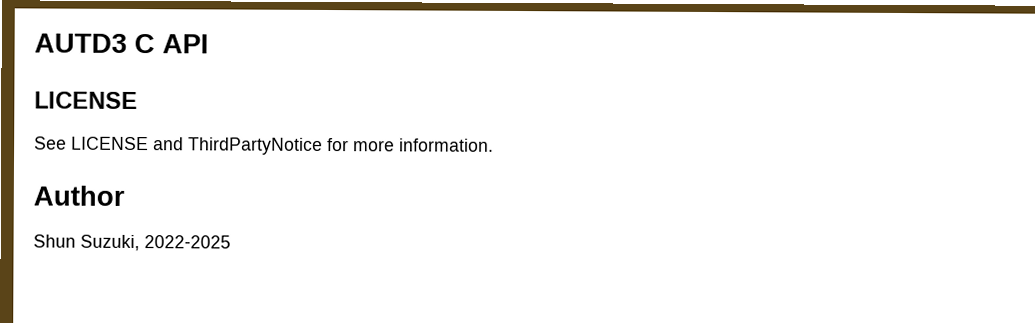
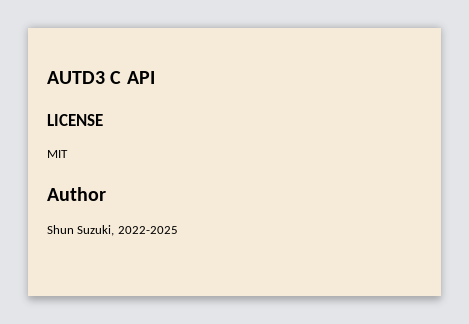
- See LICENSE and ThirdPartyNotice for more information.
+ MIT

